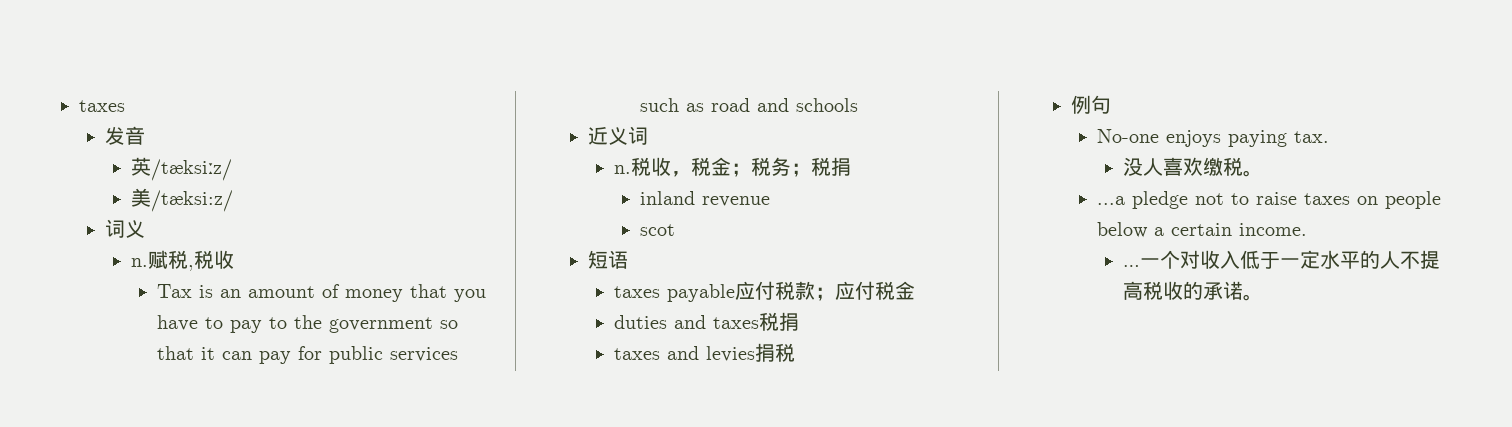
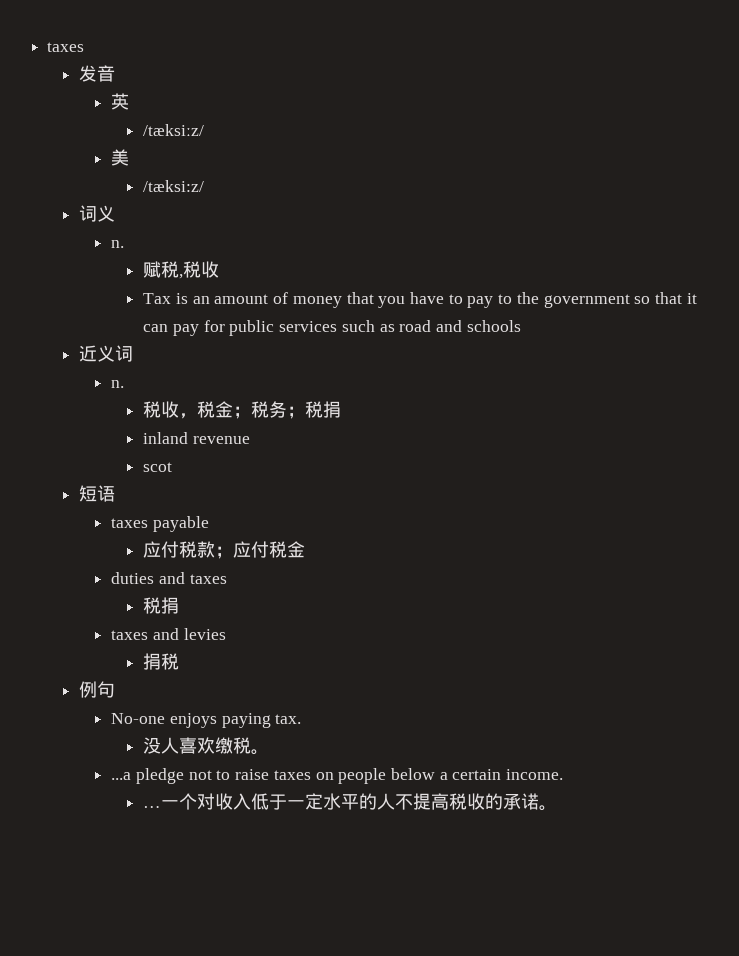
- 英/tæksiːz/
+ 英
+ /tæksiːz/
- 美/tæksi:z/
+ 美
+ /tæksi:z/
  词义
- n.赋税,税收
+ n.
+ 赋税,税收
  近义词
- n.税收，税金；税务；税捐
+ n.
+ 税收，税金；税务；税捐
- taxes payable应付税款；应付税金
+ taxes payable
+ 应付税款；应付税金
- duties and taxes税捐
+ duties and taxes
+ 税捐
- taxes and levies捐税
+ taxes and levies
+ 捐税

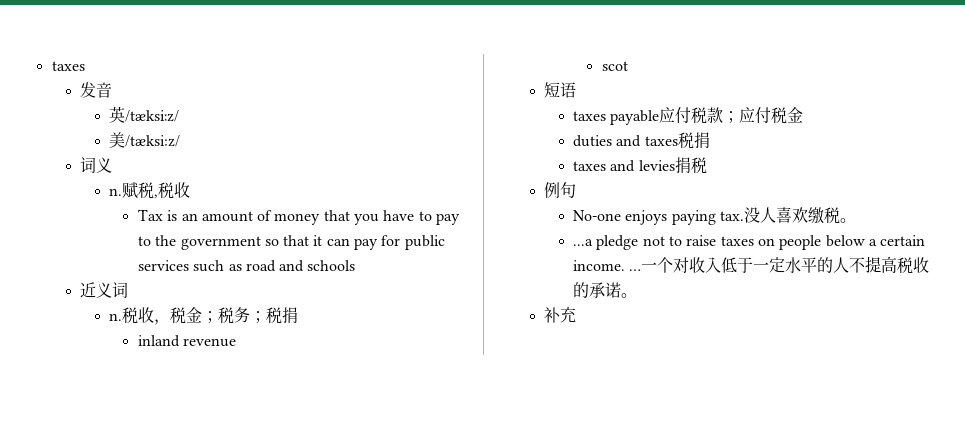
- 英
- /tæksiːz/
+ 英/tæksiːz/
- 美
- /tæksi:z/
+ 美/tæksi:z/
  词义
- n.
- 赋税,税收
+ n.赋税,税收
  近义词
- n.
- 税收，税金；税务；税捐
+ n.税收，税金；税务；税捐
- taxes payable
- 应付税款；应付税金
+ taxes payable应付税款；应付税金
- duties and taxes
- 税捐
+ duties and taxes税捐
- taxes and levies
- 捐税
+ taxes and levies捐税
- No-one enjoys paying tax.
- 没人喜欢缴税。
+ No-one enjoys paying tax.没人喜欢缴税。
- ...a pledge not to raise taxes on people below a certain income.
- …
+ ...a pledge not to raise taxes on people below a certain income. …
+ 补充

